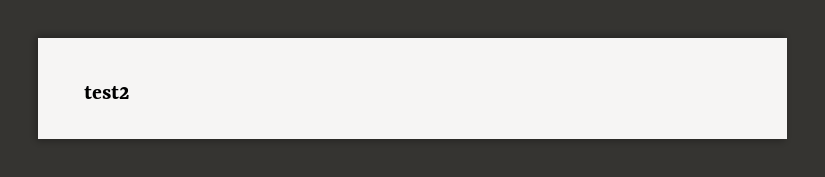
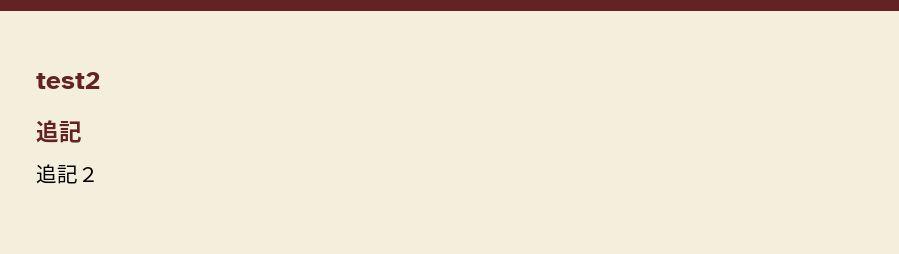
  test2
+ 追記
+ 追記２

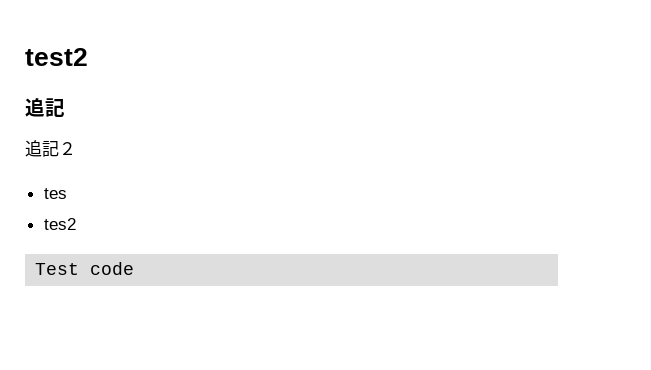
+ tes
+ tes2
+ Test code

